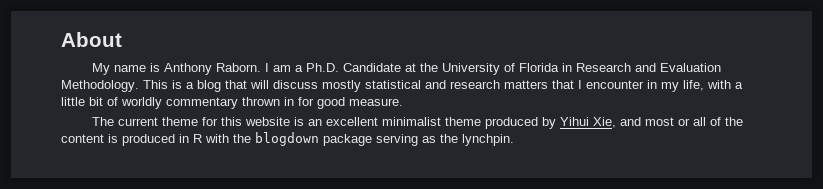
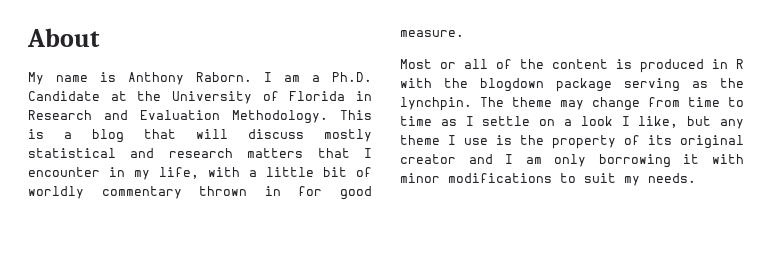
- The current theme for this website is an excellent minimalist theme produced by Yihui Xie, and most or all of the content is produced in R with the blogdown package serving as the lynchpin.
+ Most or all of the content is produced in R with the blogdown package serving as the lynchpin.
+ The theme may change from time to time as I settle on a look I like, but any theme I use is the property of its original creator and I am only borrowing it with minor modifications to suit my needs.

